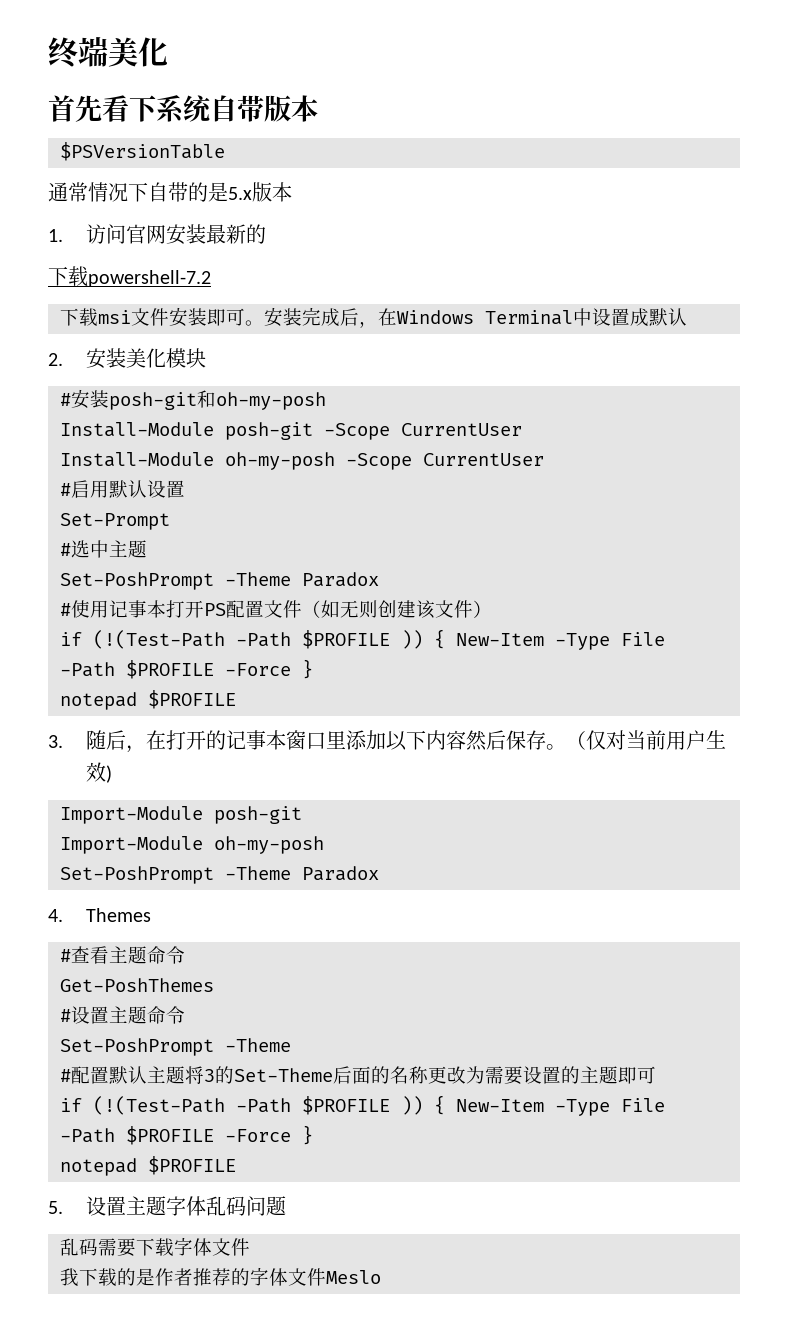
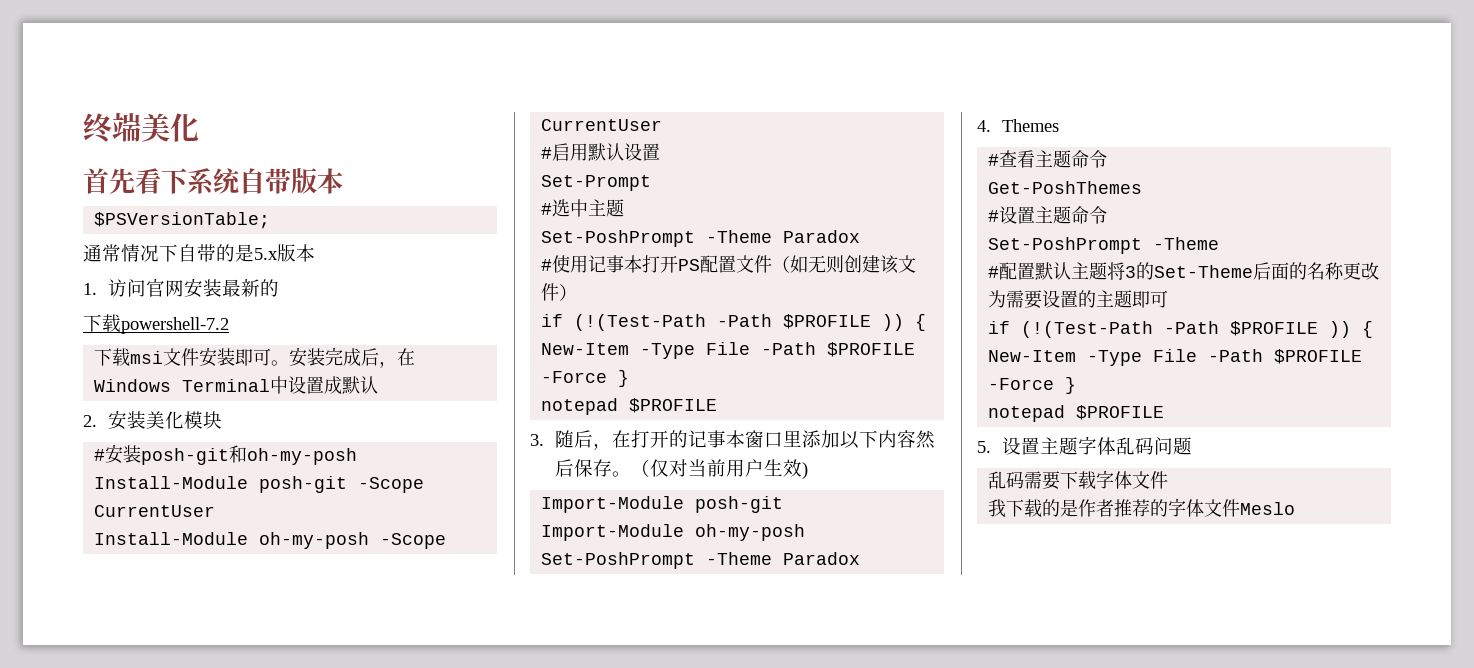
- $PSVersionTable
+ $PSVersionTable;

